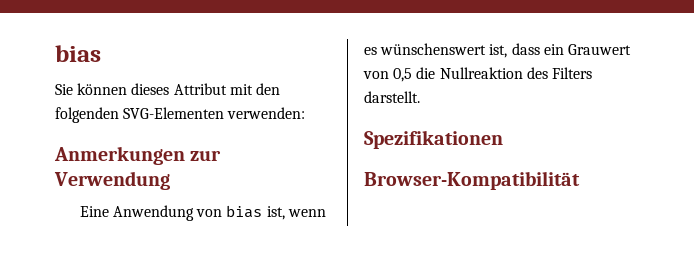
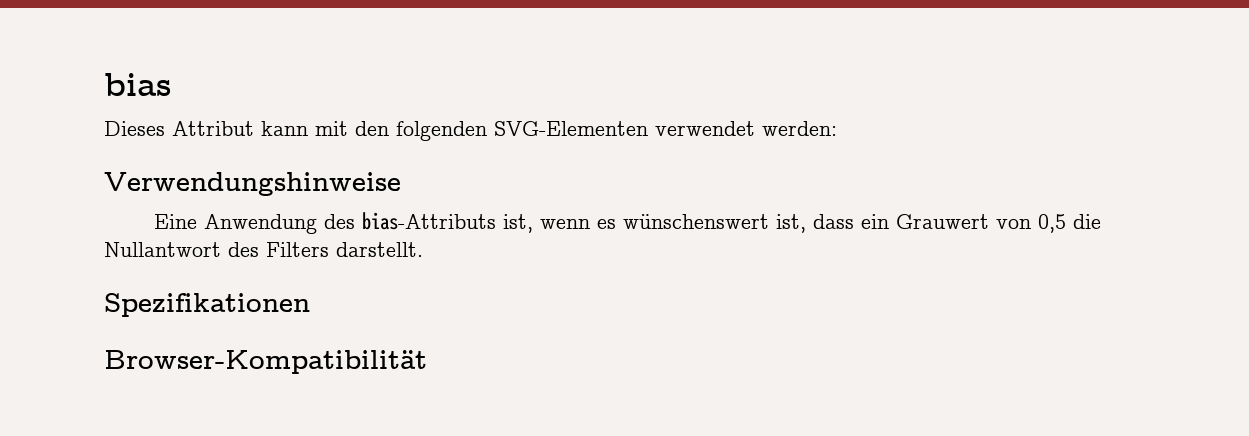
- Sie können dieses Attribut mit den folgenden SVG-Elementen verwenden:
- Anmerkungen zur Verwendung
+ Dieses Attribut kann mit den folgenden SVG-Elementen verwendet werden:
+ Verwendungshinweise
- Eine Anwendung von bias ist, wenn es wünschenswert ist, dass ein Grauwert von 0,5 die Nullreaktion des Filters darstellt.
+ Eine Anwendung des bias-Attributs ist, wenn es wünschenswert ist, dass ein Grauwert von 0,5 die Nullantwort des Filters darstellt.

